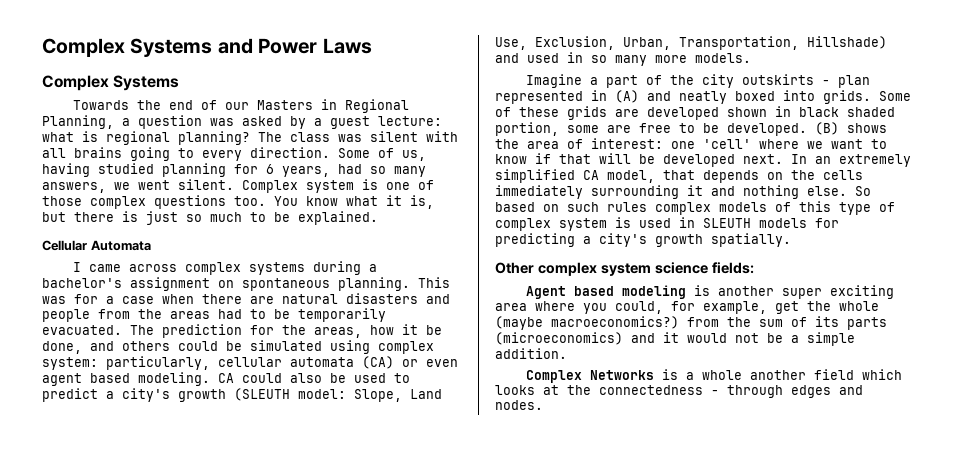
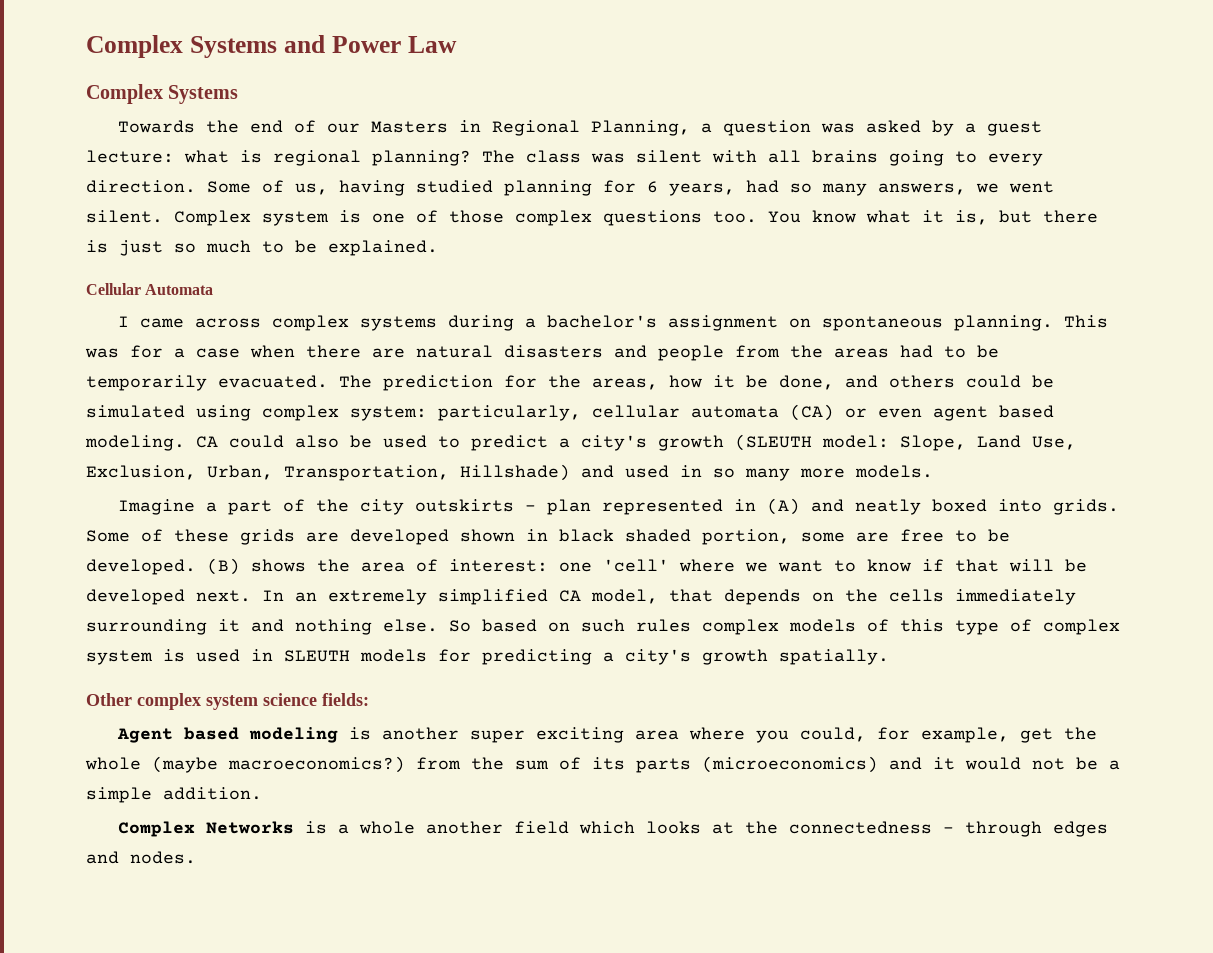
- Complex Systems and Power Laws
+ Complex Systems and Power Law

